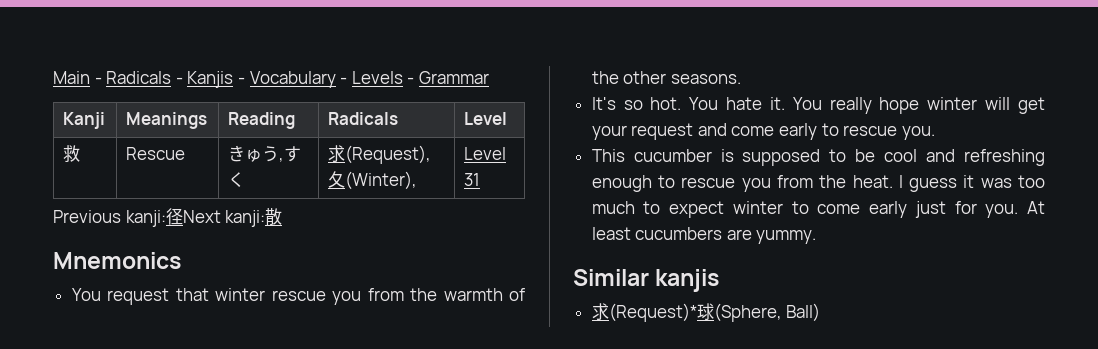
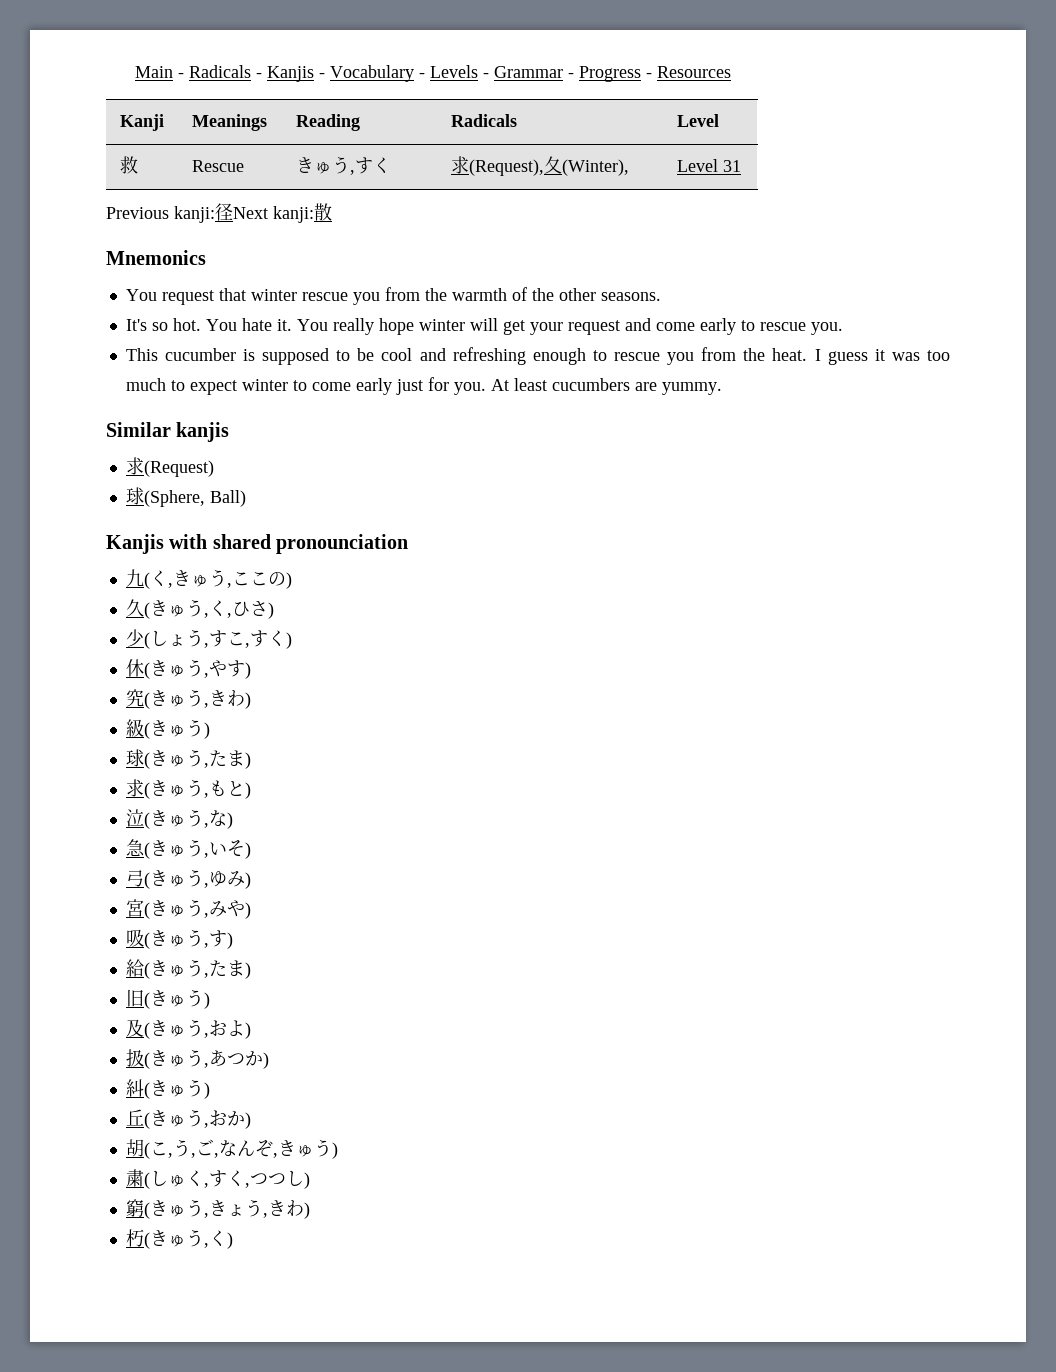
- Main - Radicals - Kanjis - Vocabulary - Levels - Grammar
+ Main - Radicals - Kanjis - Vocabulary - Levels - Grammar - Progress - Resources
- 求(Request)*球(Sphere, Ball)
+ 求(Request)
+ 球(Sphere, Ball)
+ Kanjis with shared pronounciation
+ 九(く,きゅう,ここの)
+ 久(きゅう,く,ひさ)
+ 少(しょう,すこ,すく)
+ 休(きゅう,やす)
+ 究(きゅう,きわ)
+ 級(きゅう)
+ 球(きゅう,たま)
+ 求(きゅう,もと)
+ 泣(きゅう,な)
+ 急(きゅう,いそ)
+ 弓(きゅう,ゆみ)
+ 宮(きゅう,みや)
+ 吸(きゅう,す)
+ 給(きゅう,たま)
+ 旧(きゅう)
+ 及(きゅう,およ)
+ 扱(きゅう,あつか)
+ 糾(きゅう)
+ 丘(きゅう,おか)
+ 胡(こ,う,ご,なんぞ,きゅう)
+ 粛(しゅく,すく,つつし)
+ 窮(きゅう,きょう,きわ)
+ 朽(きゅう,く)

